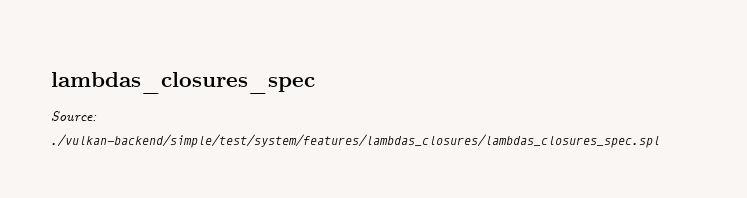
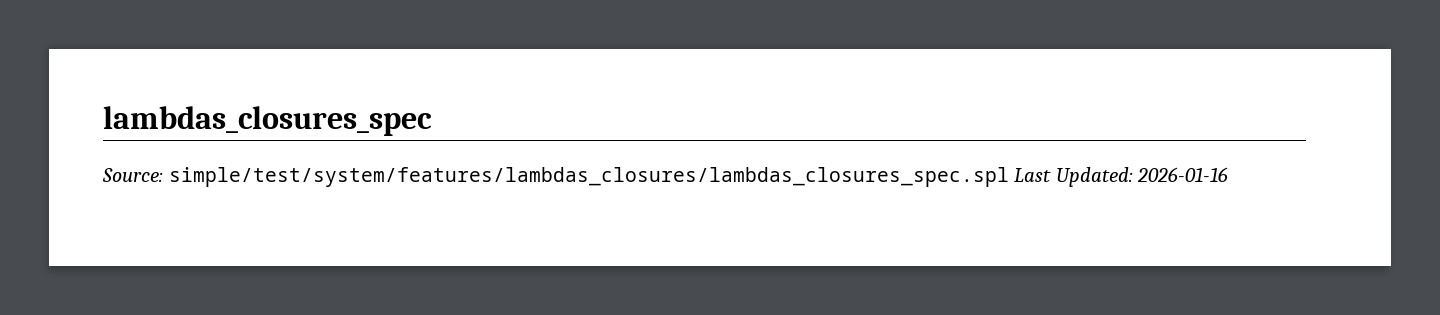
- Source: ./vulkan-backend/simple/test/system/features/lambdas_closures/lambdas_closures_spec.spl
+ Source: simple/test/system/features/lambdas_closures/lambdas_closures_spec.spl Last Updated: 2026-01-16

